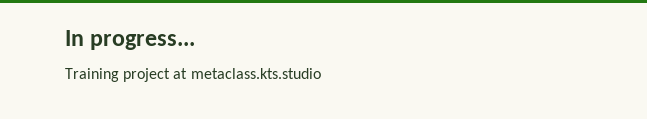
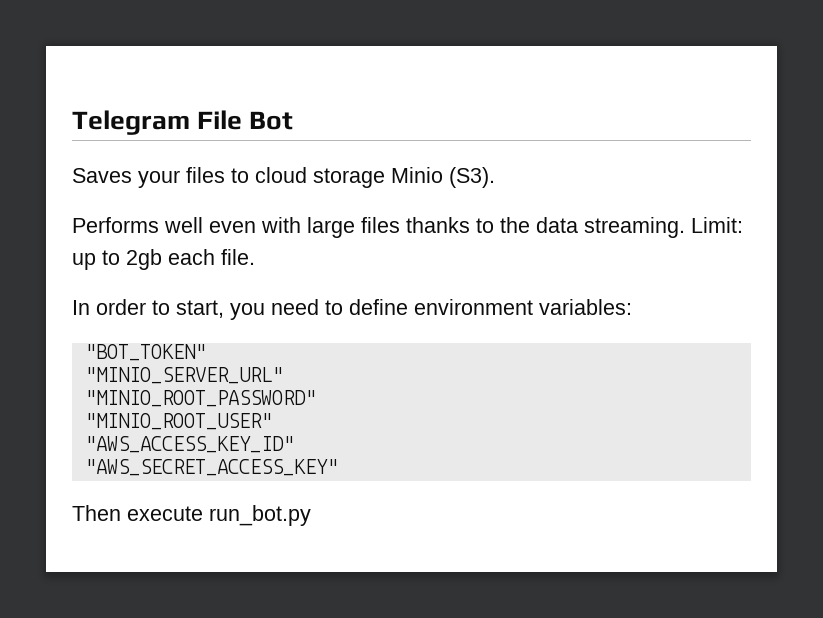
- In progress...
- Training project at metaclass.kts.studio
+ Telegram File Bot
+ Saves your files to cloud storage Minio (S3).
+ Performs well even with large files thanks to the data streaming. Limit: up to 2gb each file.
+ In order to start, you need to define environment variables:
+ "BOT_TOKEN"
+ "MINIO_SERVER_URL"
+ "MINIO_ROOT_PASSWORD"
+ "MINIO_ROOT_USER"
+ "AWS_ACCESS_KEY_ID"
+ "AWS_SECRET_ACCESS_KEY"
+ Then execute run_bot.py

